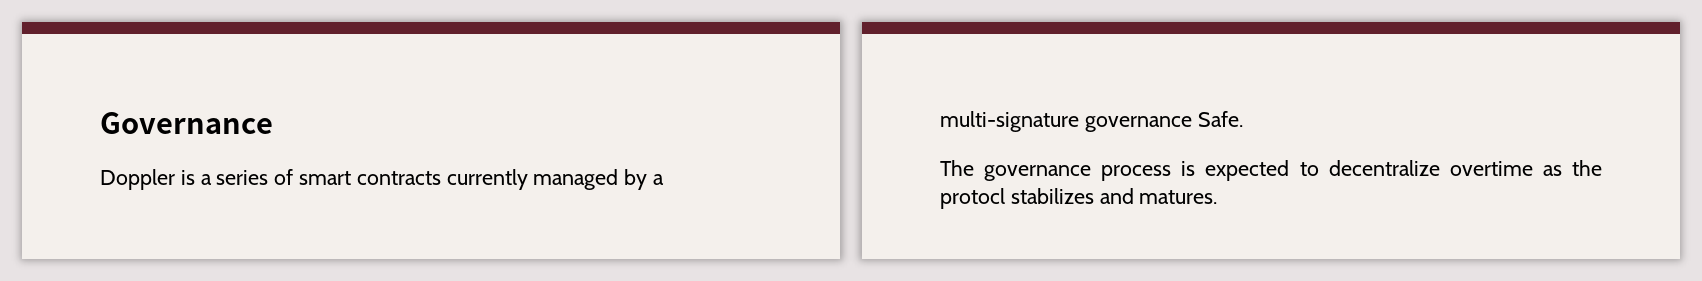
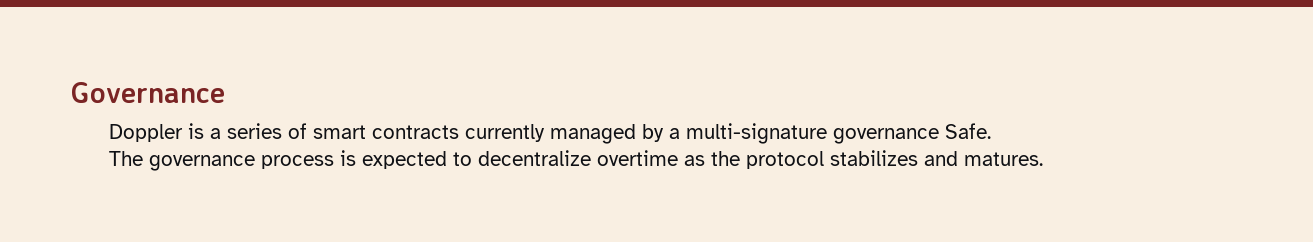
- The governance process is expected to decentralize overtime as the protocl stabilizes and matures.
+ The governance process is expected to decentralize overtime as the protocol stabilizes and matures.

